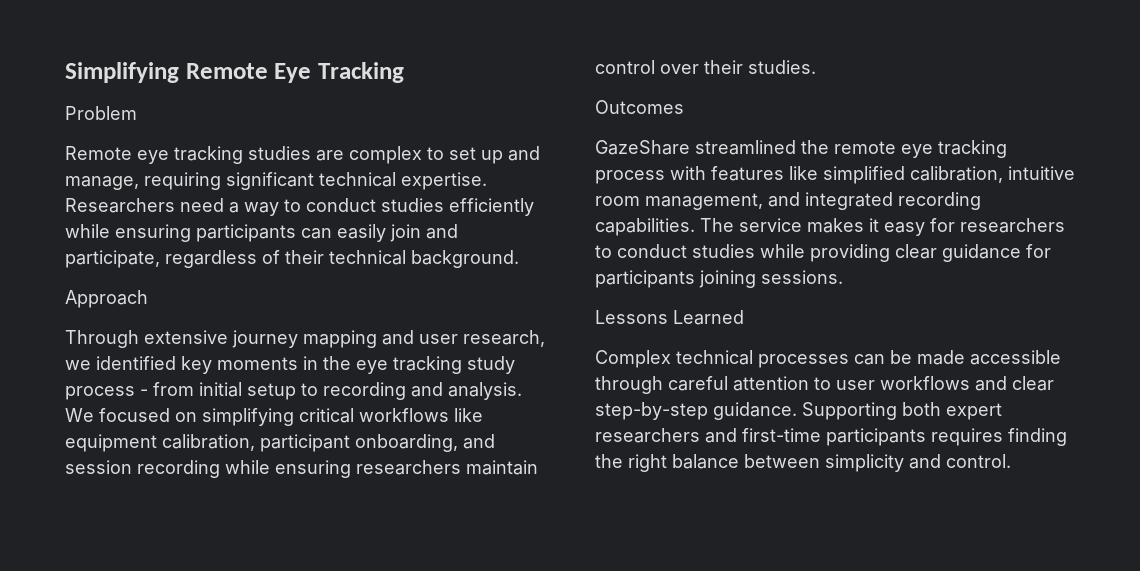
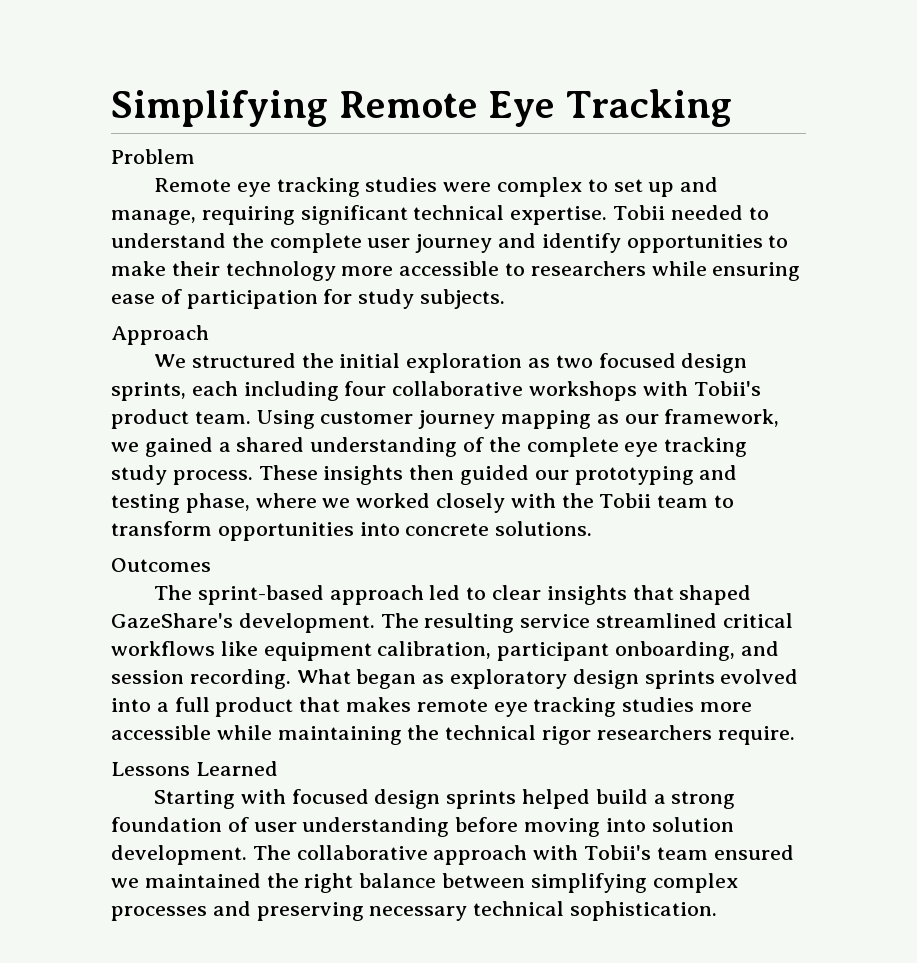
- Remote eye tracking studies are complex to set up and manage, requiring significant technical expertise.
+ Remote eye tracking studies were complex to set up and manage, requiring significant technical expertise.
- Researchers need a way to conduct studies efficiently while ensuring participants can easily join and participate, regardless of their technical background.
+ Tobii needed to understand the complete user journey and identify opportunities to make their technology more accessible to researchers while ensuring ease of participation for study subjects.
  Approach
- Through extensive journey mapping and user research, we identified key moments in the eye tracking study process - from initial setup to recording and analysis. We focused on simplifying critical workflows like equipment calibration, participant onboarding, and session recording while ensuring researchers maintain control over their studies.
+ We structured the initial exploration as two focused design sprints, each including four collaborative workshops with Tobii's product team. Using customer journey mapping as our framework, we gained a shared understanding of the complete eye tracking study process. These insights then guided our prototyping and testing phase, where we worked closely with the Tobii team to transform opportunities into concrete solutions.
  Outcomes
- GazeShare streamlined the remote eye tracking process with features like simplified calibration, intuitive room management, and integrated recording capabilities. The service makes it easy for researchers to conduct studies while providing clear guidance for participants joining sessions.
+ The sprint-based approach led to clear insights that shaped GazeShare's development. The resulting service streamlined critical workflows like equipment calibration, participant onboarding, and session recording. What began as exploratory design sprints evolved into a full product that makes remote eye tracking studies more accessible while maintaining the technical rigor researchers require.
  Lessons Learned
- Complex technical processes can be made accessible through careful attention to user workflows and clear step-by-step guidance. Supporting both expert researchers and first-time participants requires finding the right balance between simplicity and control.
+ Starting with focused design sprints helped build a strong foundation of user understanding before moving into solution development. The collaborative approach with Tobii's team ensured we maintained the right balance between simplifying complex processes and preserving necessary technical sophistication.

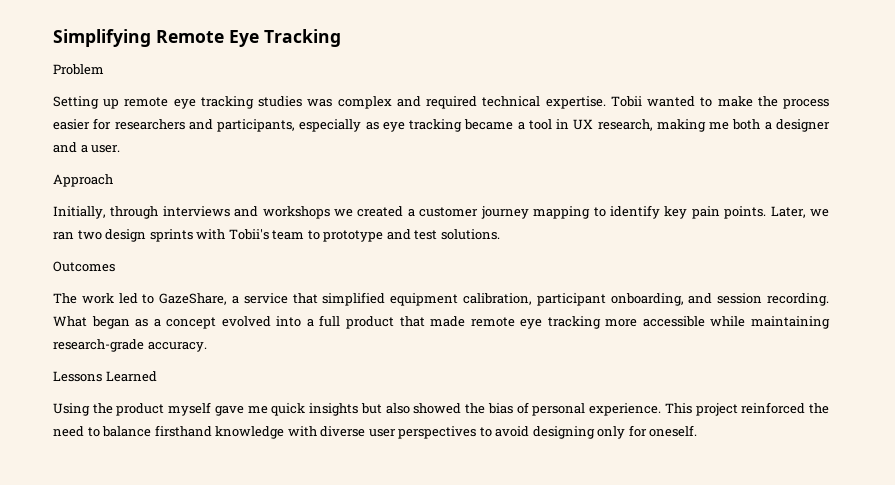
- Remote eye tracking studies were complex to set up and manage, requiring significant technical expertise. Tobii needed to understand the complete user journey and identify opportunities to make their technology more accessible to researchers while ensuring ease of participation for study subjects.
+ Setting up remote eye tracking studies was complex and required technical expertise. Tobii wanted to make the process easier for researchers and participants, especially as eye tracking became a tool in UX research, making me both a designer and a user.
  Approach
- We structured the initial exploration as two focused design sprints, each including four collaborative workshops with Tobii's product team. Using customer journey mapping as our framework, we gained a shared understanding of the complete eye tracking study process. These insights then guided our prototyping and testing phase, where we worked closely with the Tobii team to transform opportunities into concrete solutions.
+ Initially, through interviews and workshops we created a customer journey mapping to identify key pain points. Later, we ran two design sprints with Tobii's team to prototype and test solutions.
  Outcomes
- The sprint-based approach led to clear insights that shaped GazeShare's development. The resulting service streamlined critical workflows like equipment calibration, participant onboarding, and session recording.
+ The work led to GazeShare, a service that simplified equipment calibration, participant onboarding, and session recording.
- What began as exploratory design sprints evolved into a full product that makes remote eye tracking studies more accessible while maintaining the technical rigor researchers require.
+ What began as a concept evolved into a full product that made remote eye tracking more accessible while maintaining research-grade accuracy.
  Lessons Learned
- Starting with focused design sprints helped build a strong foundation of user understanding before moving into solution development. The collaborative approach with Tobii's team ensured we maintained the right balance between simplifying complex processes and preserving necessary technical sophistication.
+ Using the product myself gave me quick insights but also showed the bias of personal experience. This project reinforced the need to balance firsthand knowledge with diverse user perspectives to avoid designing only for oneself.

